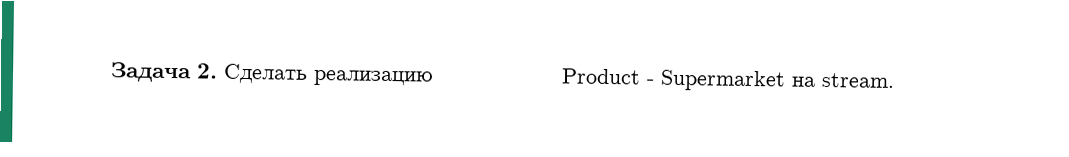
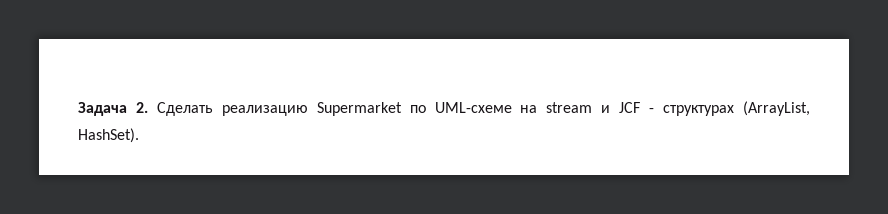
- Задача 2. Сделать реализацию Product - Supermarket на stream.
+ Задача 2. Сделать реализацию Supermarket по UML-схеме на stream и JCF - структурах (ArrayList, HashSet).

